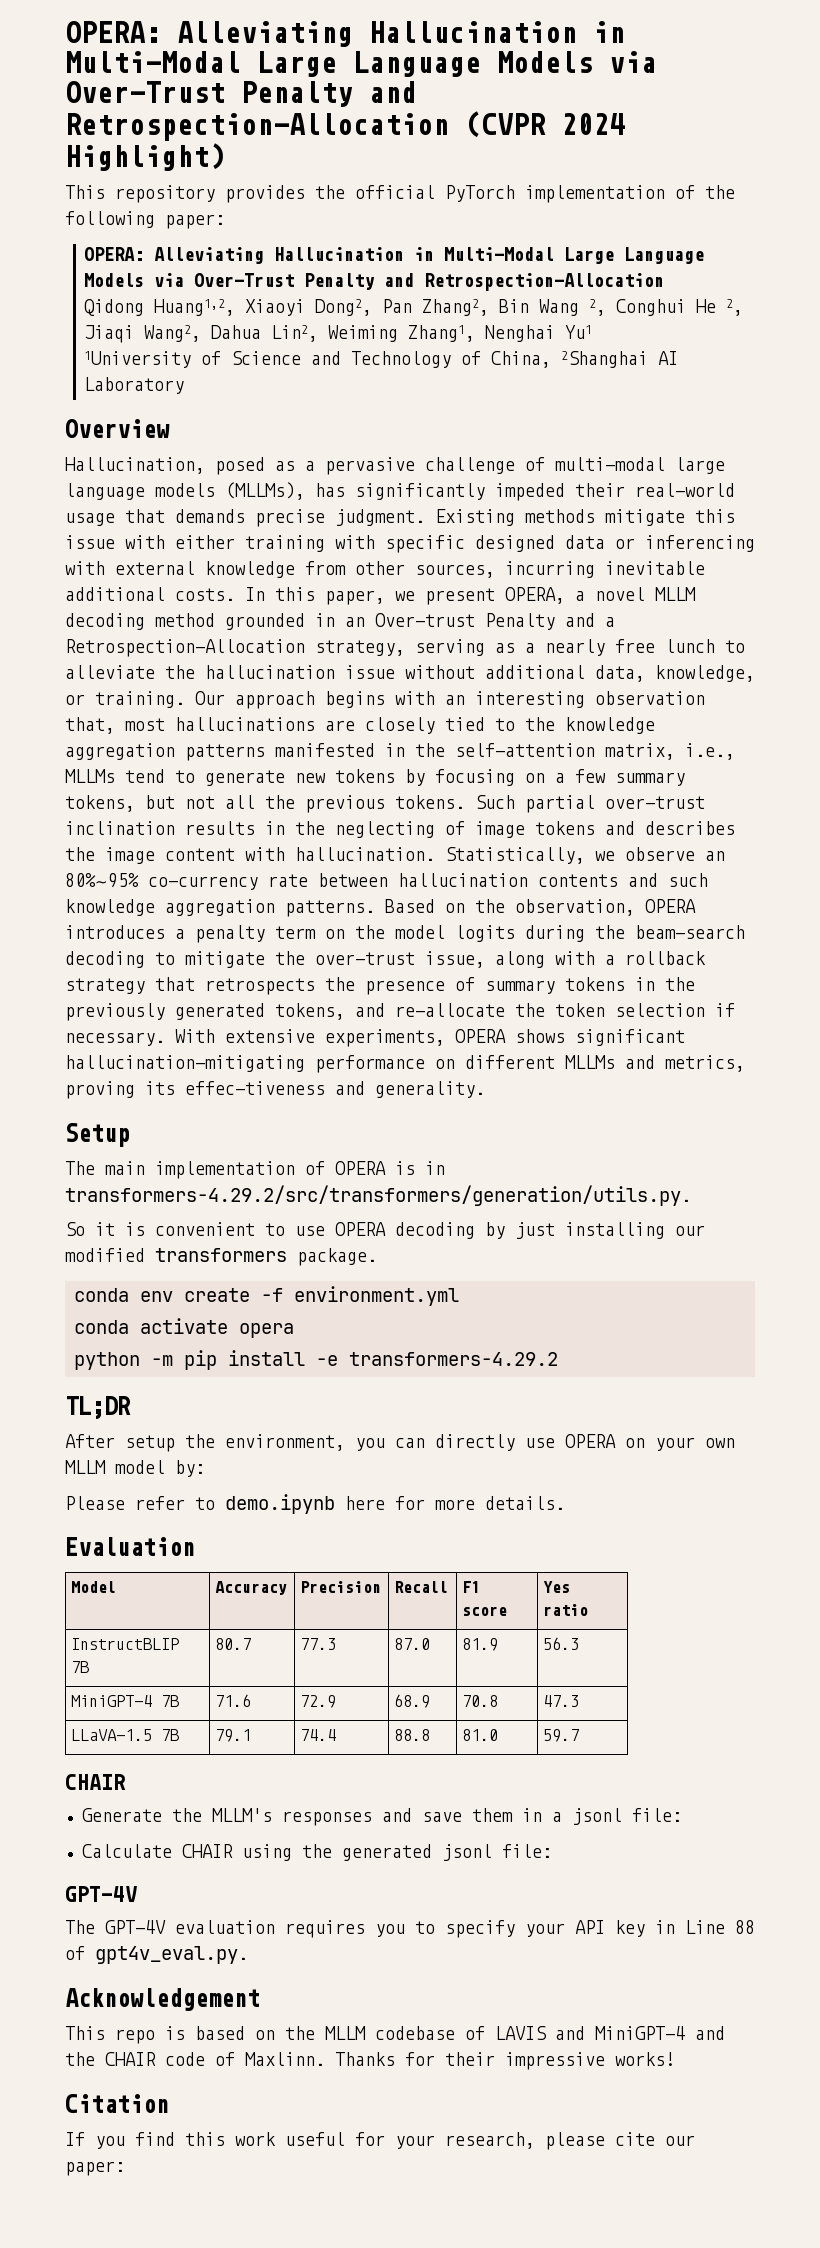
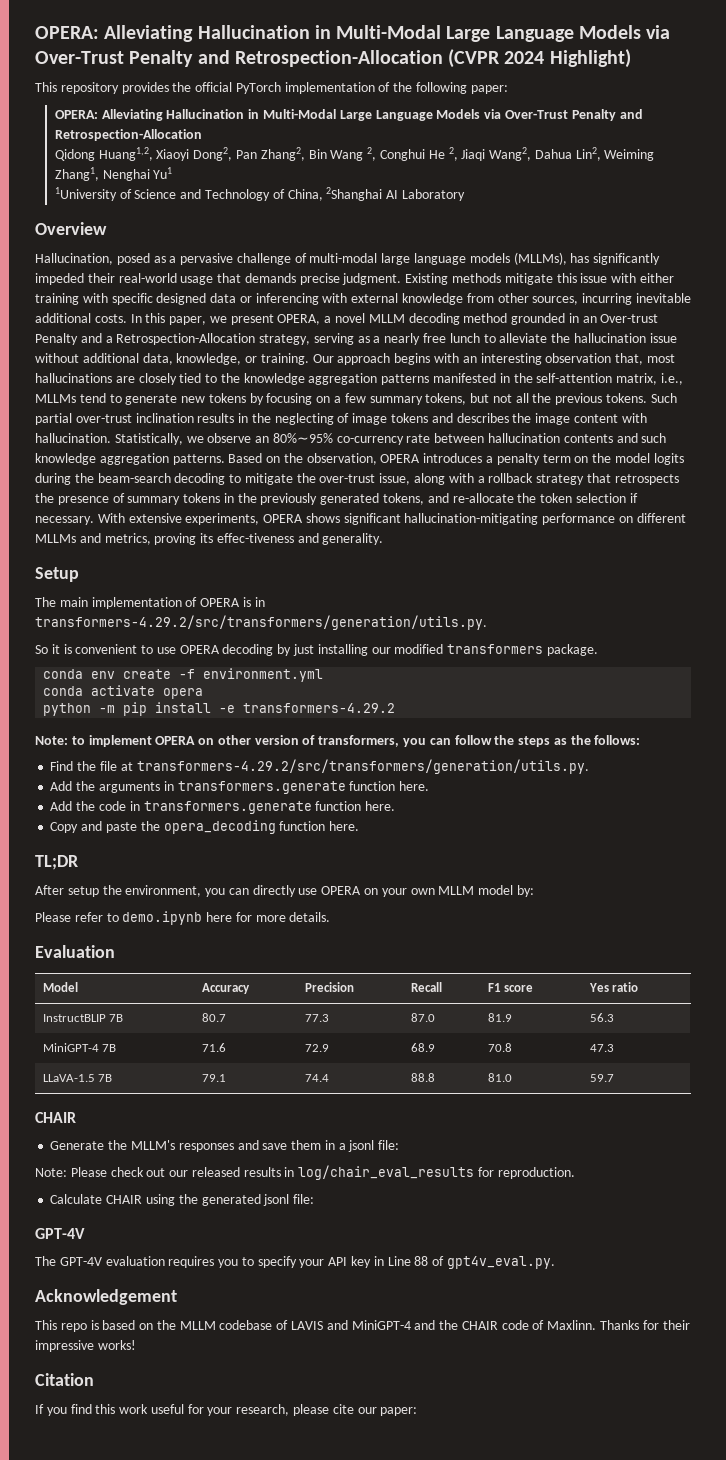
+ Note: to implement OPERA on other version of transformers, you can follow the steps as the follows:
+ Find the file at transformers-4.29.2/src/transformers/generation/utils.py.
+ Add the arguments in transformers.generate function here.
+ Add the code in transformers.generate function here.
+ Copy and paste the opera_decoding function here.
+ Note: Please check out our released results in log/chair_eval_results for reproduction.

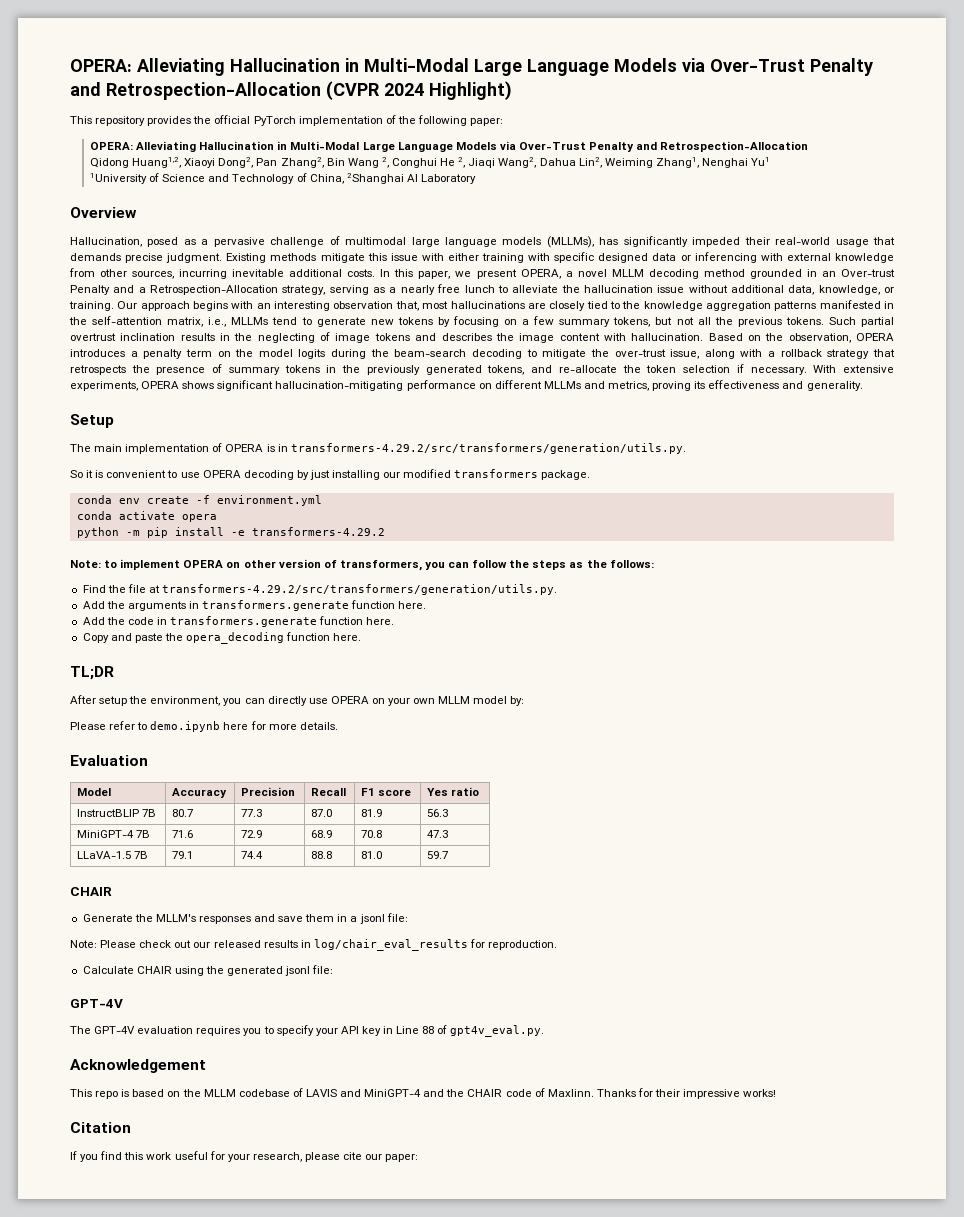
- Hallucination, posed as a pervasive challenge of multi-modal large language models (MLLMs), has significantly impeded their real-world usage that demands precise judgment.
+ Hallucination, posed as a pervasive challenge of multimodal large language models (MLLMs), has significantly impeded their real-world usage that demands precise judgment.
- Such partial over-trust inclination results in the neglecting of image tokens and describes the image content with hallucination.
+ Such partial overtrust inclination results in the neglecting of image tokens and describes the image content with hallucination.
- Statistically, we observe an 80%∼95% co-currency rate between hallucination contents and such knowledge aggregation patterns.
- With extensive experiments, OPERA shows significant hallucination-mitigating performance on different MLLMs and metrics, proving its effec-tiveness and generality.
+ With extensive experiments, OPERA shows significant hallucination-mitigating performance on different MLLMs and metrics, proving its effectiveness and generality.

